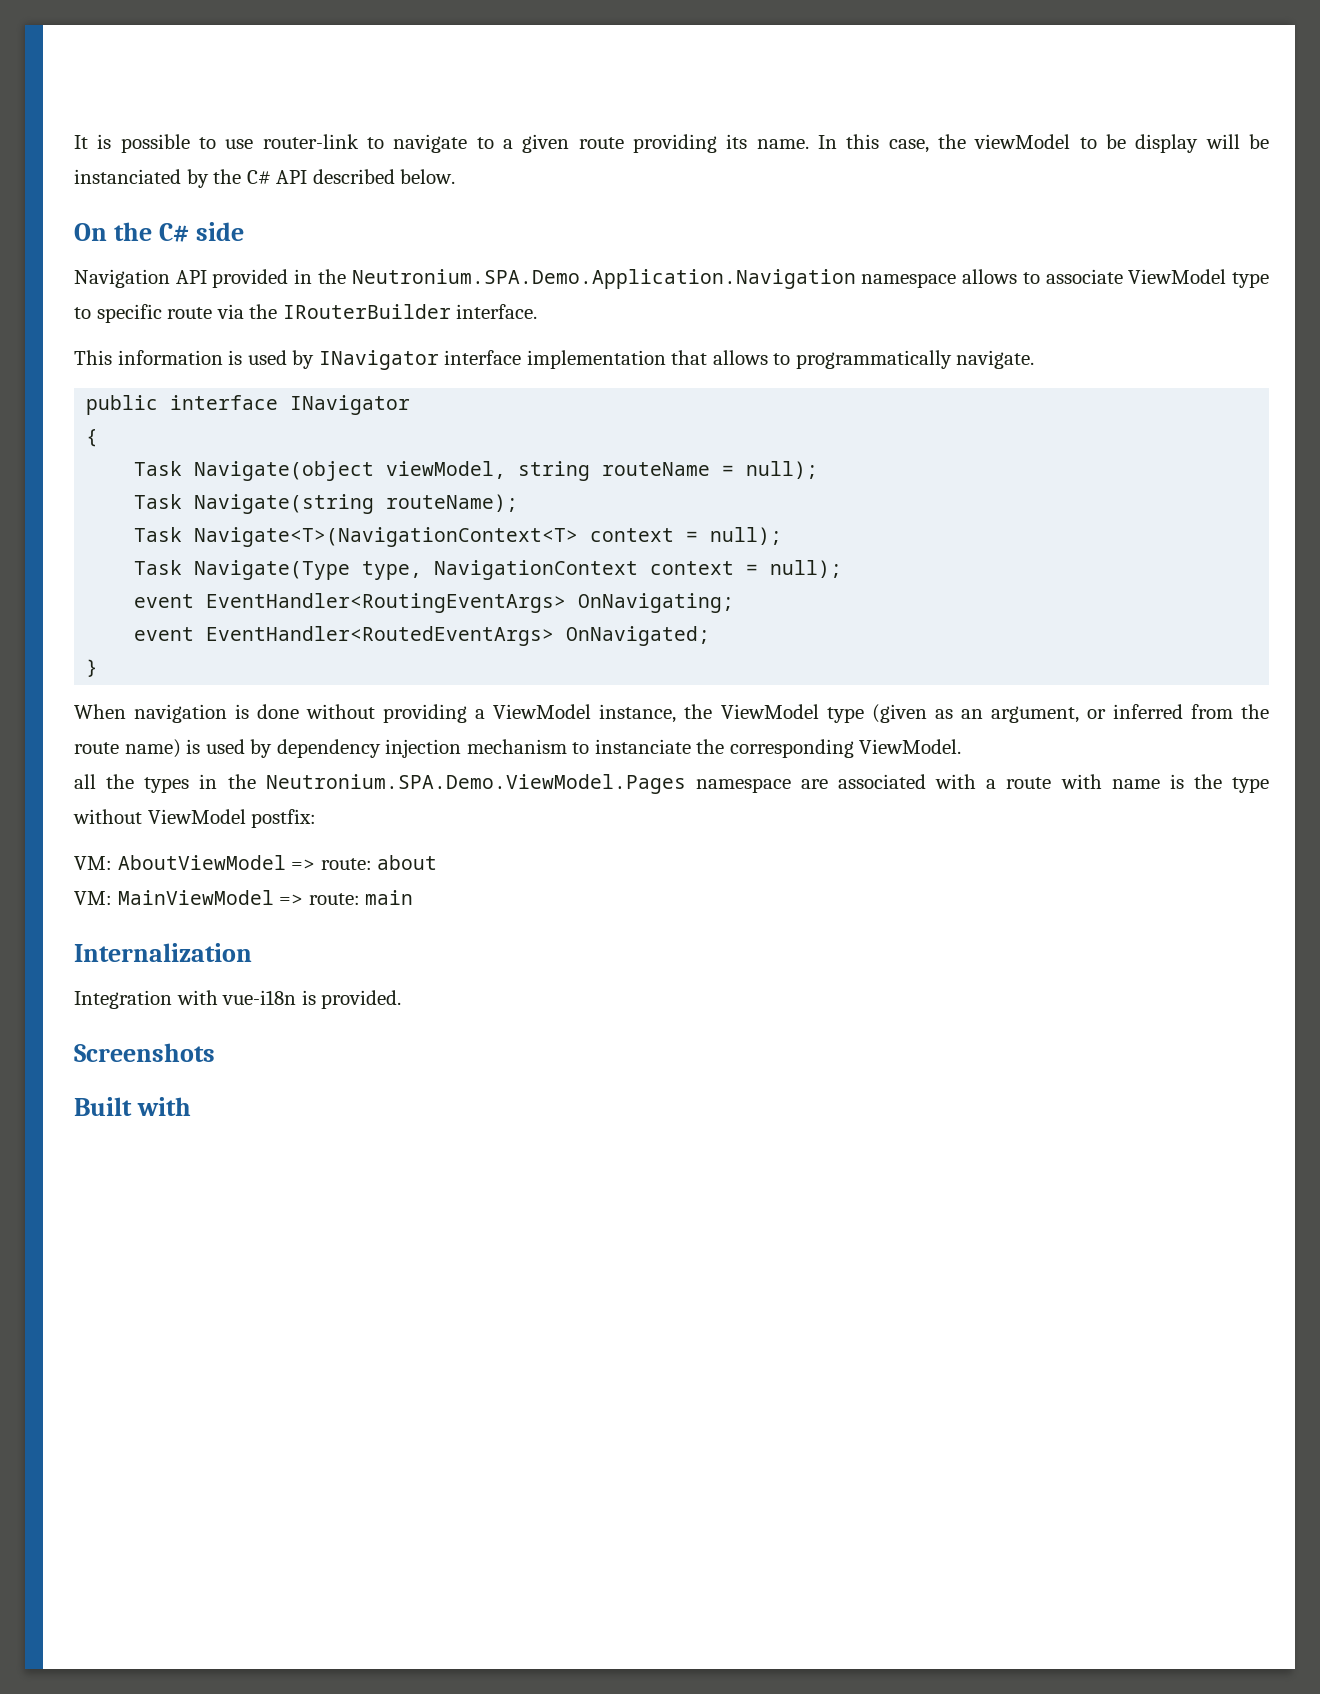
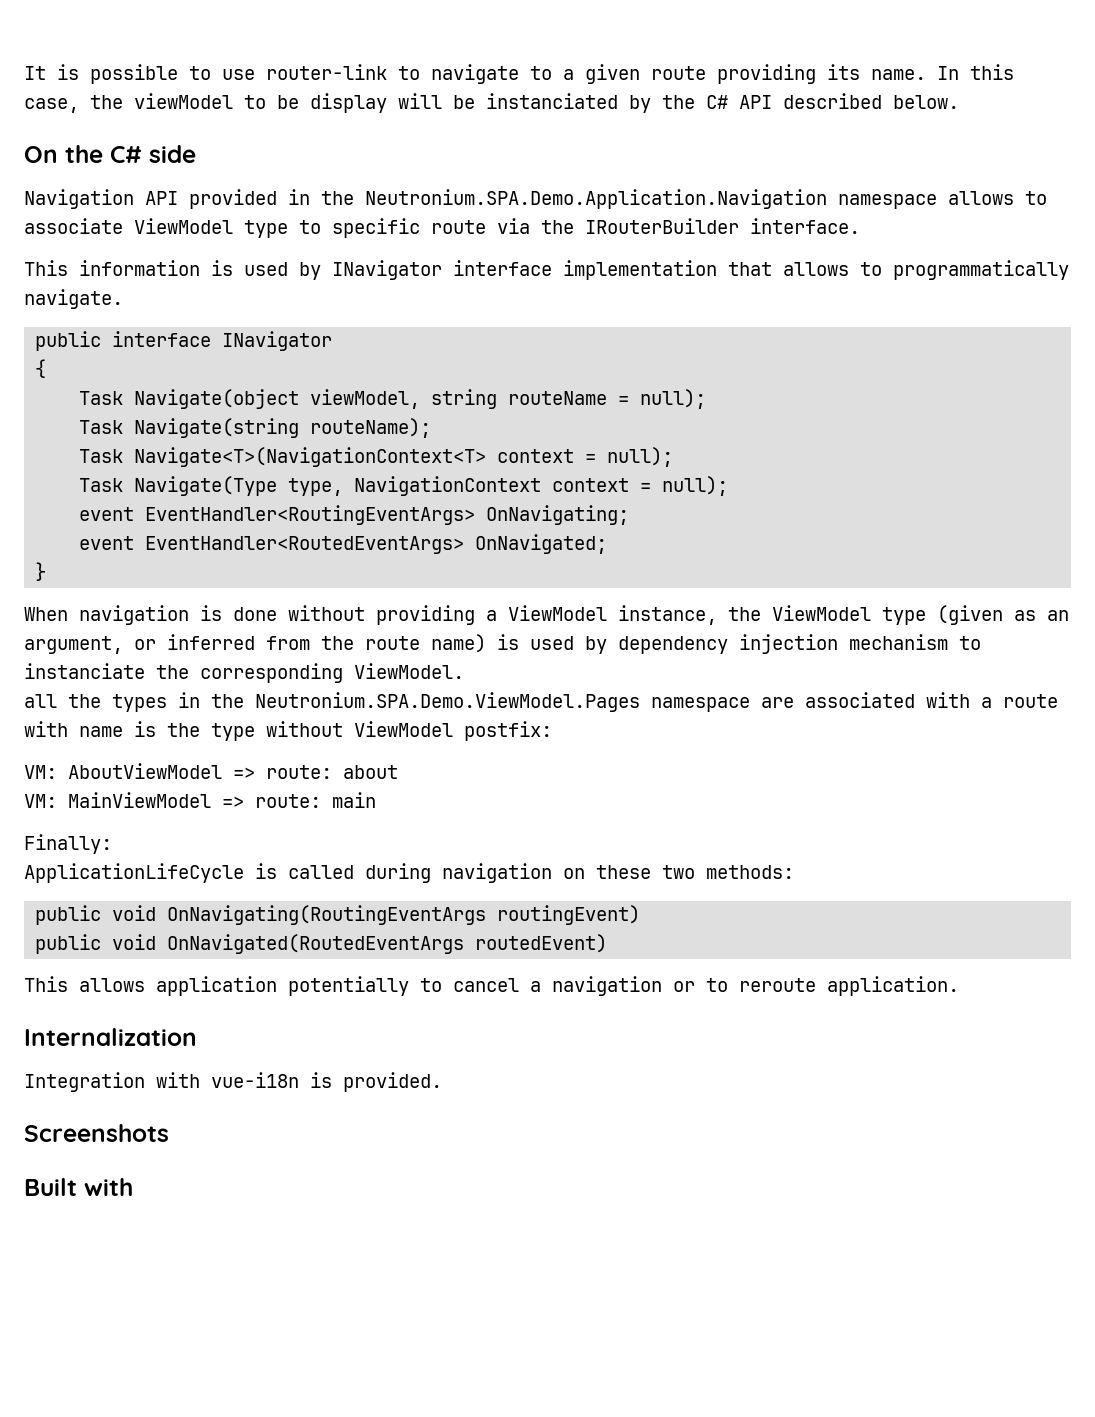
+ Finally:
+ ApplicationLifeCycle is called during navigation on these two methods:
+ public void OnNavigating(RoutingEventArgs routingEvent)
+ public void OnNavigated(RoutedEventArgs routedEvent)
+ This allows application potentially to cancel a navigation or to reroute application.

